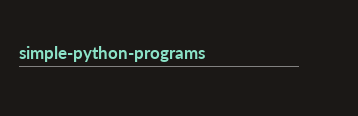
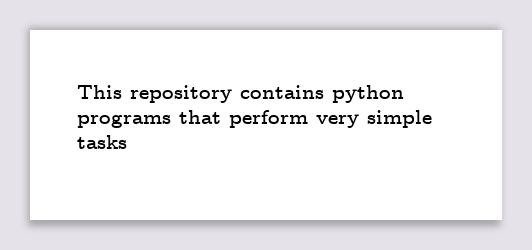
- simple-python-programs
+ This repository contains python programs that perform very simple tasks

